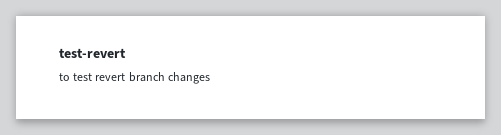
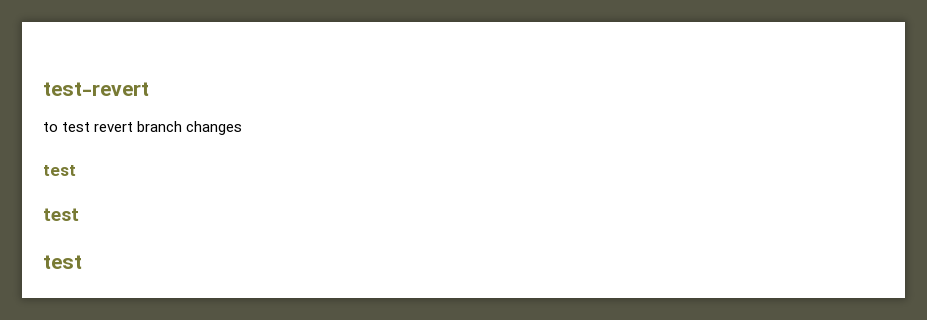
  to test revert branch changes
+ test
+ test
+ test

